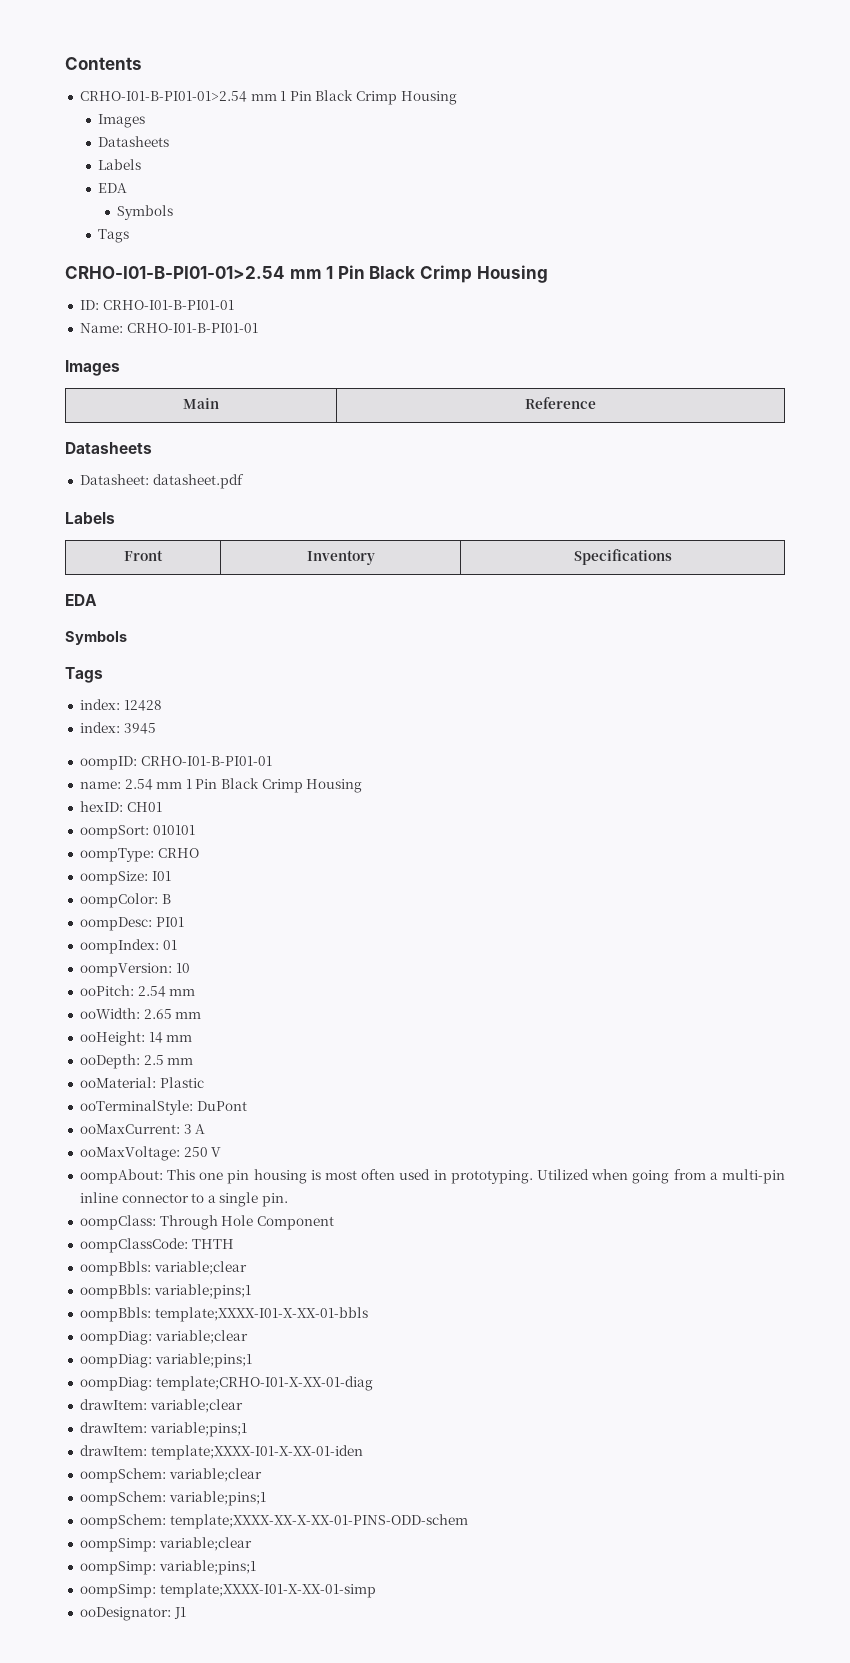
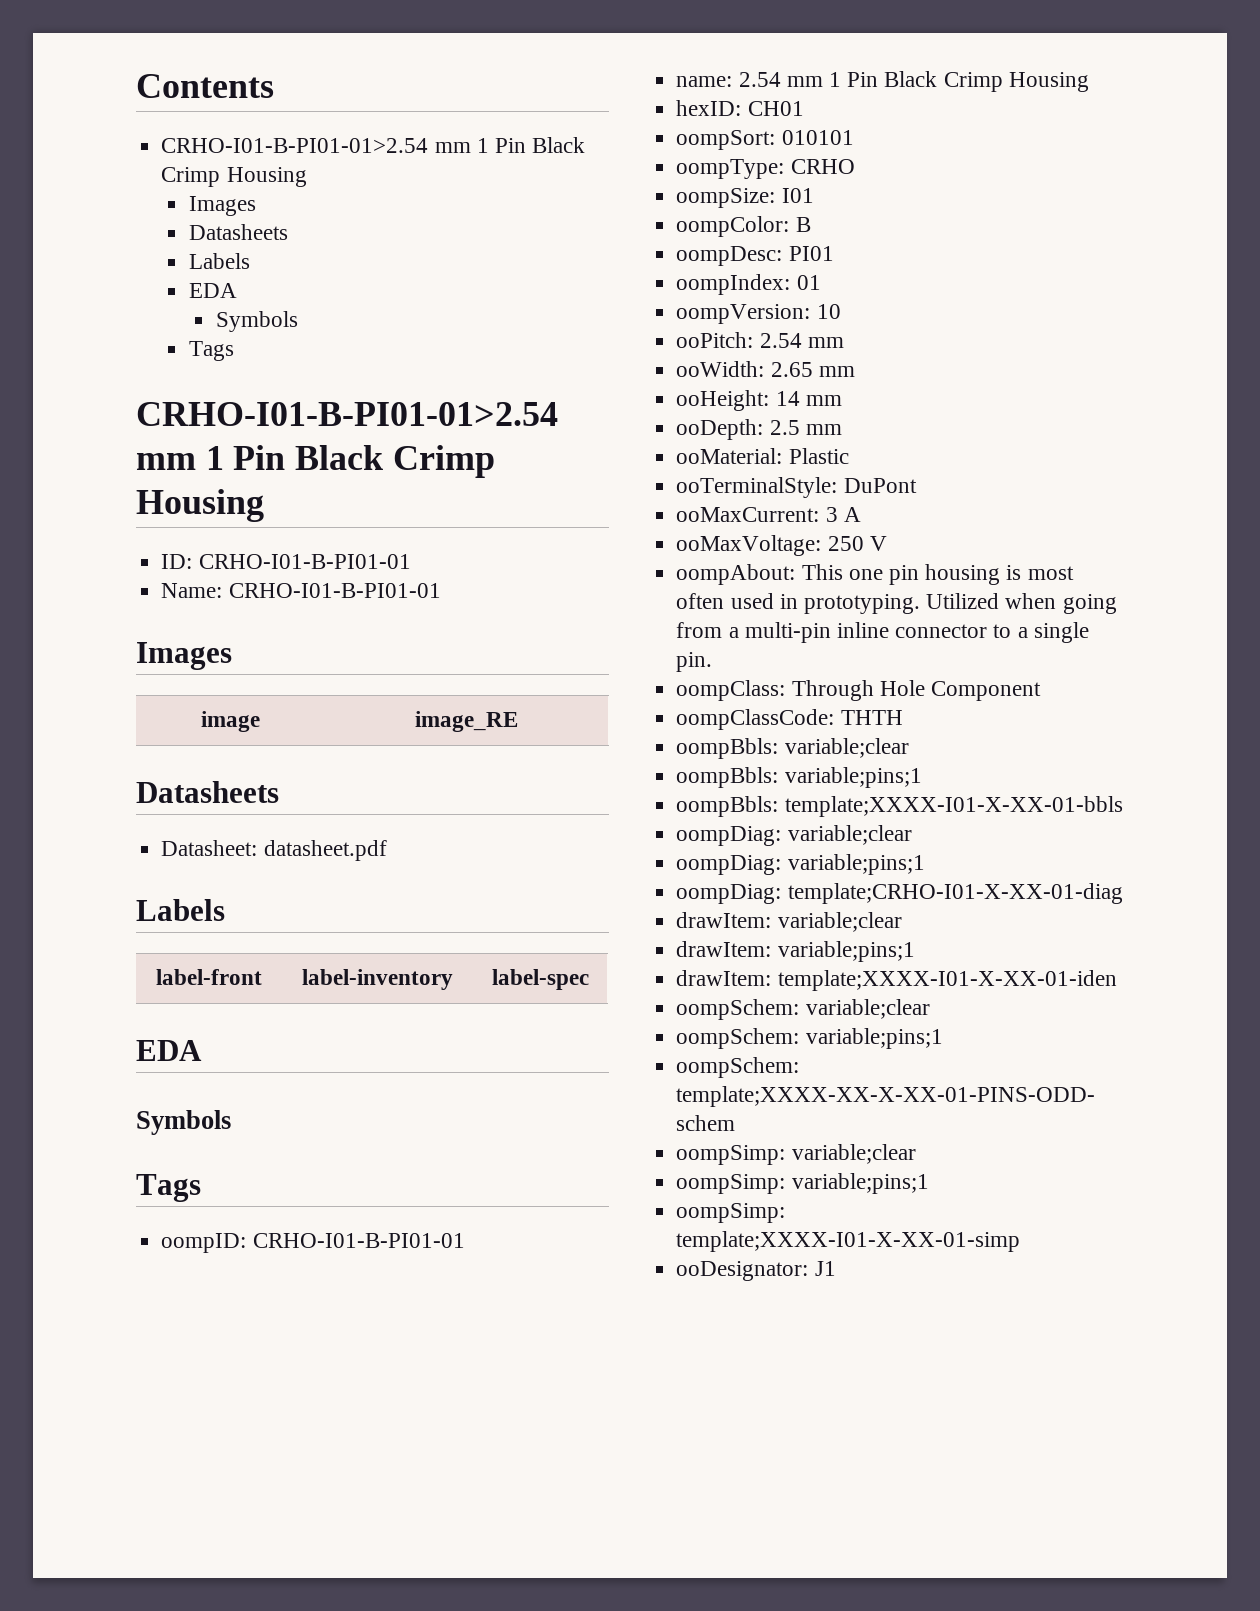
- Main | Reference
+ image | image_RE
- Front | Inventory | Specifications
+ label-front | label-inventory | label-spec
  EDA
  Symbols
  Tags
- index: 12428
- index: 3945

